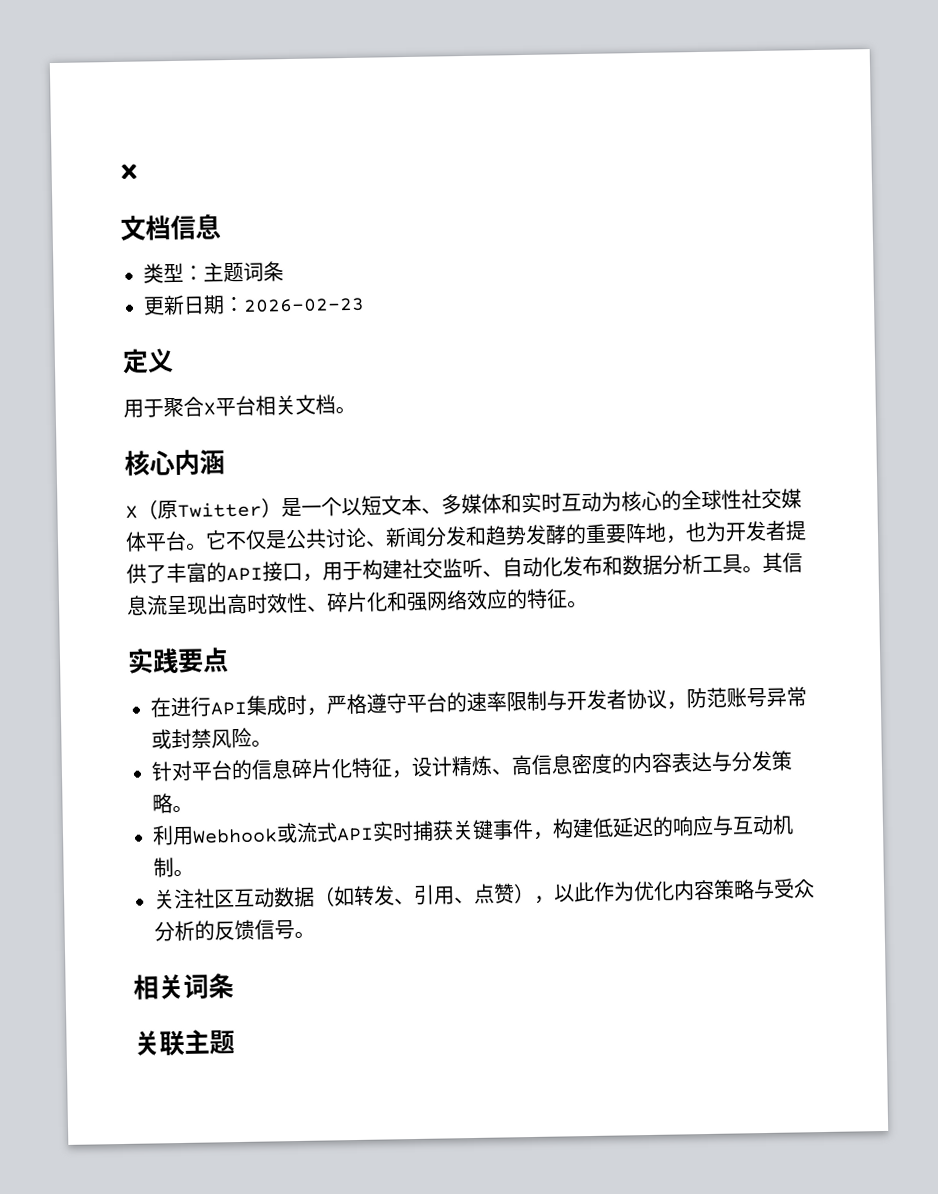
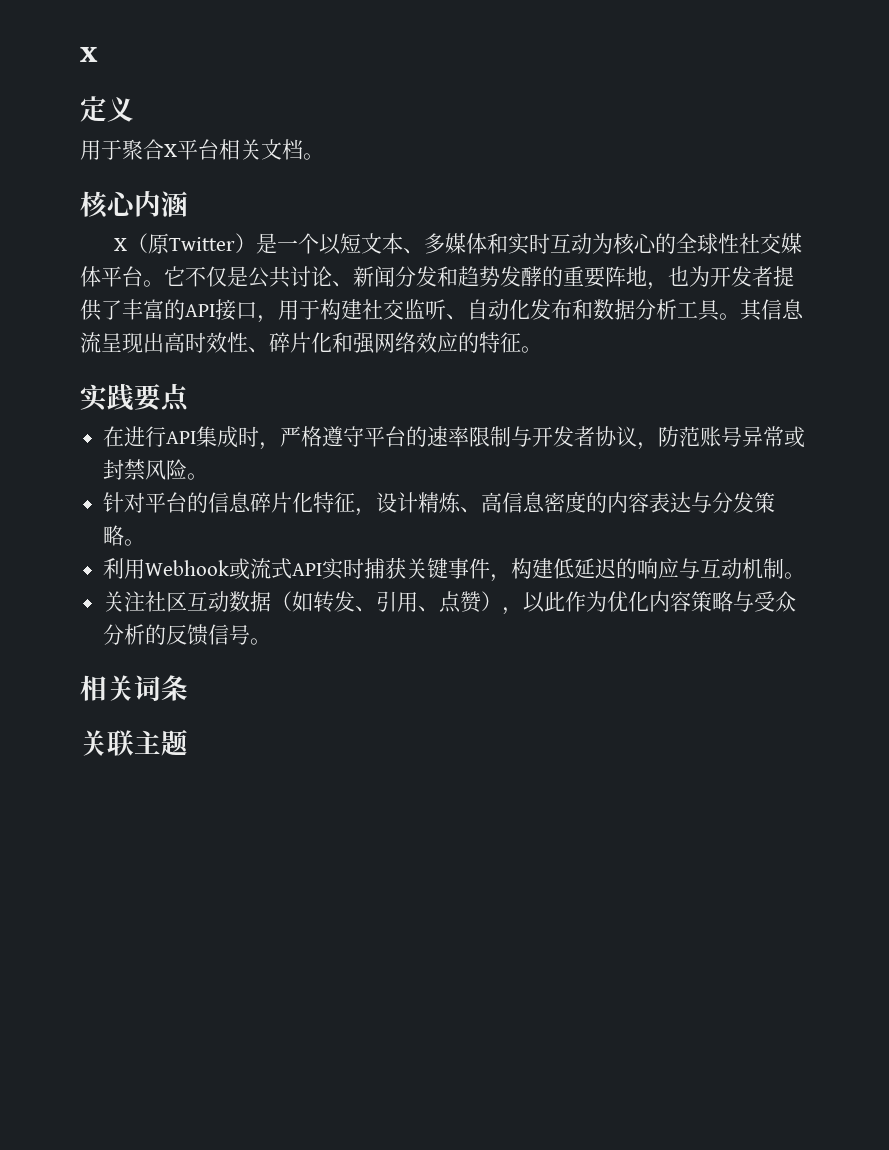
- 文档信息
- 类型：主题词条
- 更新日期：2026-02-23

